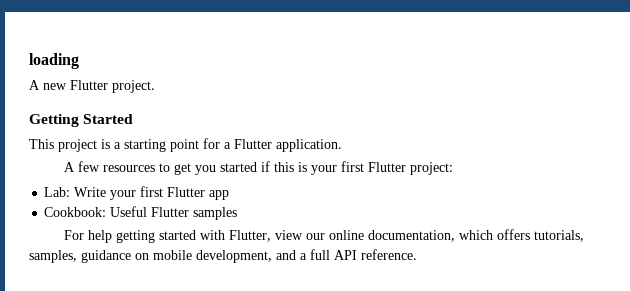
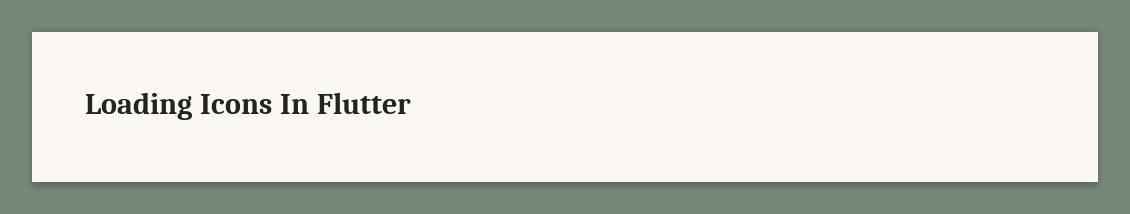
- loading
- A new Flutter project.
- Getting Started
- This project is a starting point for a Flutter application.
- A few resources to get you started if this is your first Flutter project:
- Lab: Write your first Flutter app
- Cookbook: Useful Flutter samples
- For help getting started with Flutter, view our online documentation, which offers tutorials, samples, guidance on mobile development, and a full API reference.
+ Loading Icons In Flutter

